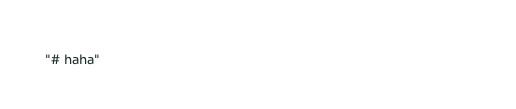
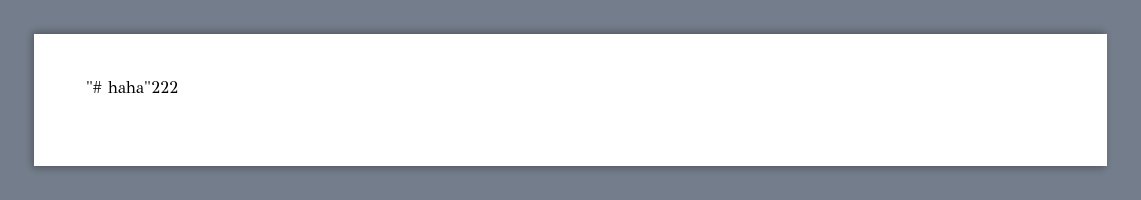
- "# haha"
+ "# haha"222

